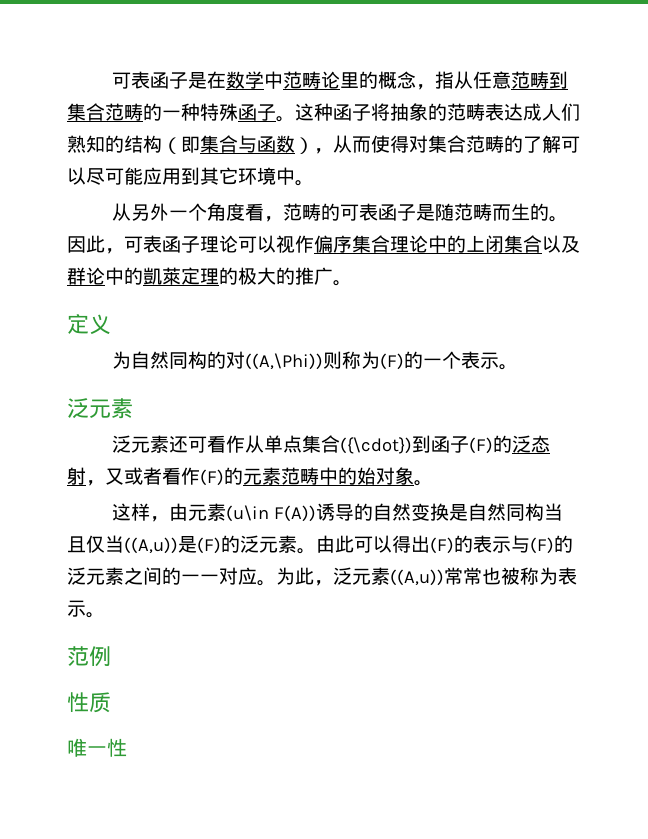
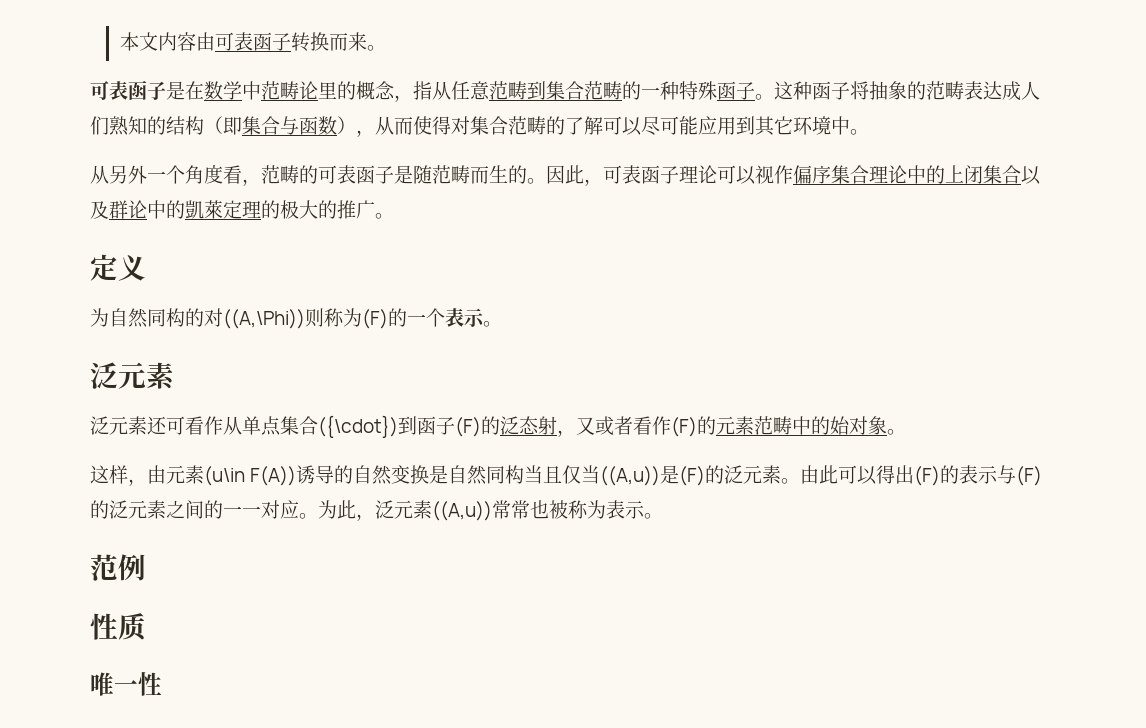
+ 本文内容由可表函子转换而来。

